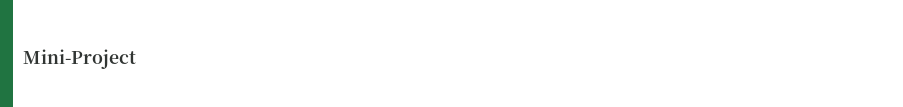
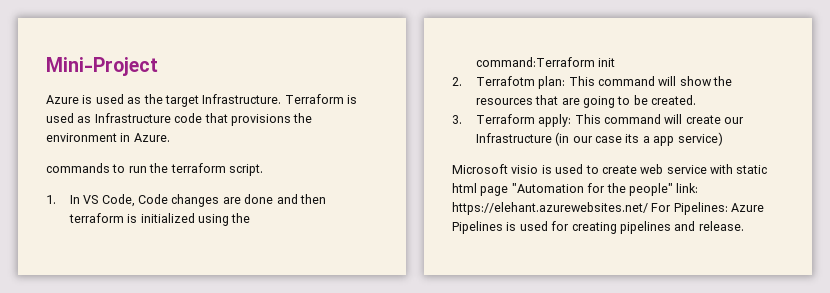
+ Azure is used as the target Infrastructure. Terraform is used as Infrastructure code that provisions the environment in Azure.
+ commands to run the terraform script.
+ 1. In VS Code, Code changes are done and then terraform is initialized using the command:Terraform init
+ 2. Terrafotm plan: This command will show the resources that are going to be created.
+ 3. Terraform apply: This command will create our Infrastructure (in our case its a app service)
+ Microsoft visio is used to create web service with static html page "Automation for the people" link: https://elehant.azurewebsites.net/ For Pipelines: Azure Pipelines is used for creating pipelines and release.

